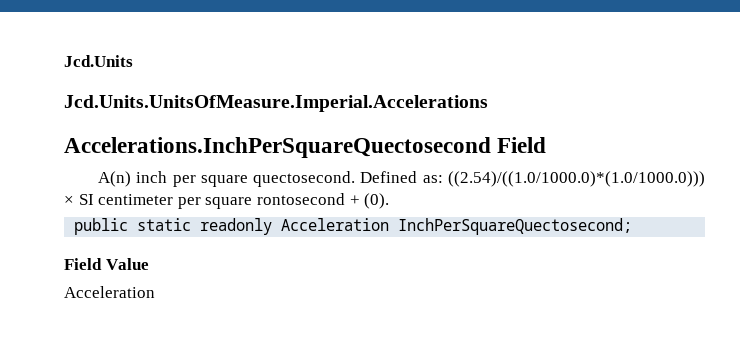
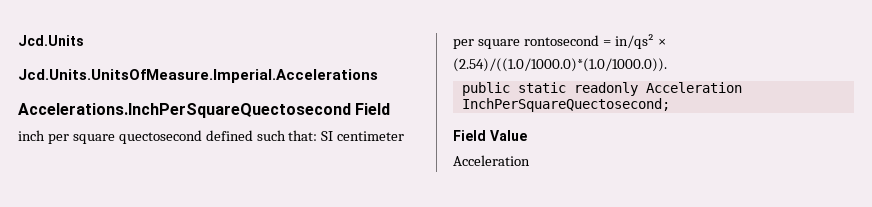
- A(n) inch per square quectosecond. Defined as: ((2.54)/((1.0/1000.0)*(1.0/1000.0))) × SI centimeter per square rontosecond + (0).
+ inch per square quectosecond defined such that: SI centimeter per square rontosecond = in/qs² ×
+ (2.54)/((1.0/1000.0)*(1.0/1000.0)).

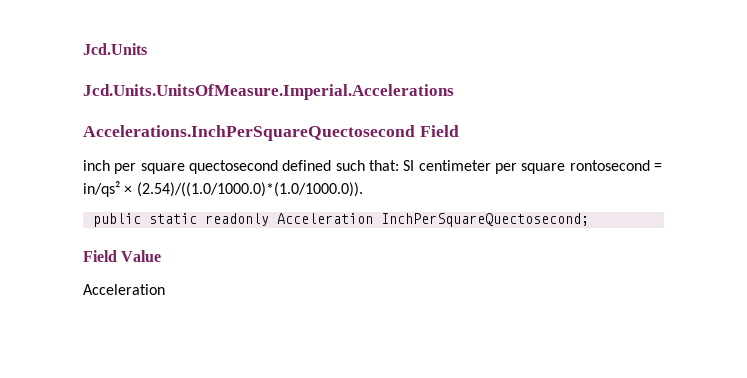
- inch per square quectosecond defined such that: SI centimeter per square rontosecond = in/qs² ×
- (2.54)/((1.0/1000.0)*(1.0/1000.0)).
+ inch per square quectosecond defined such that: SI centimeter per square rontosecond = in/qs² × (2.54)/((1.0/1000.0)*(1.0/1000.0)).

